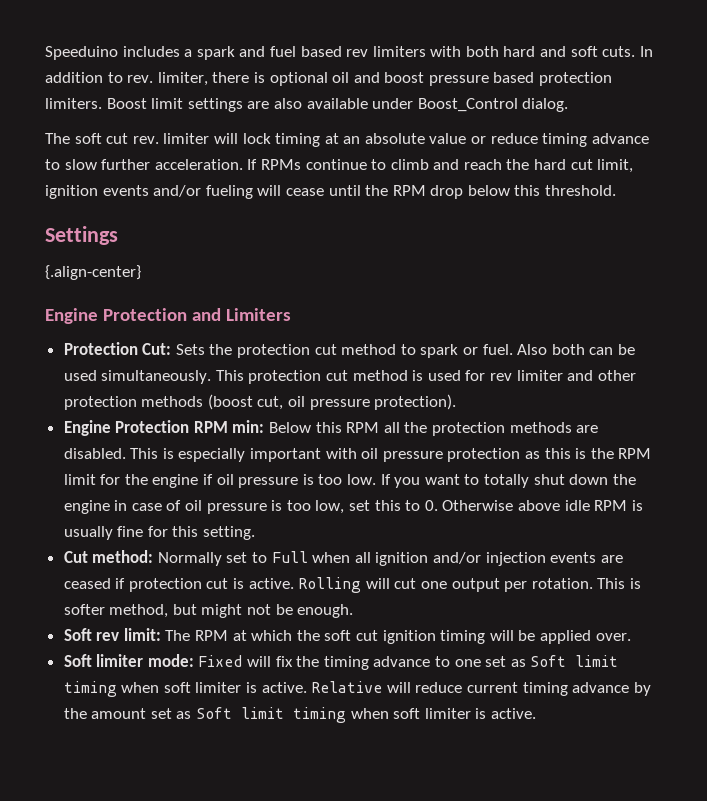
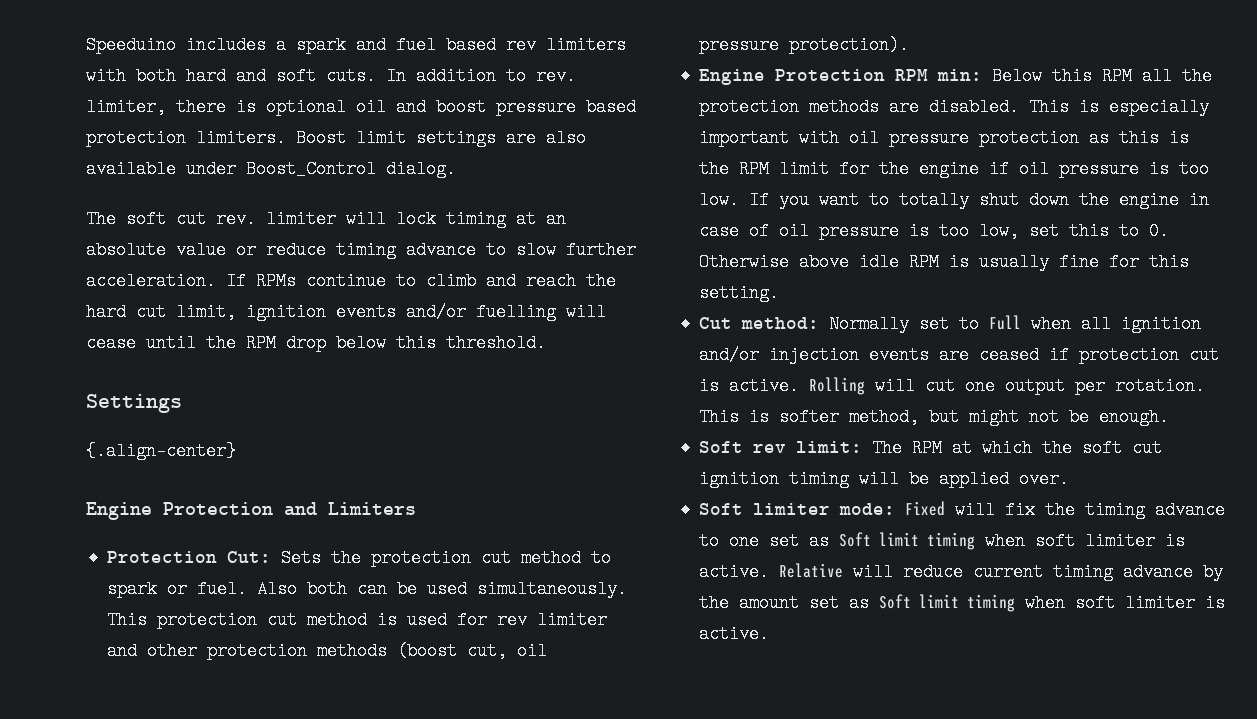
- If RPMs continue to climb and reach the hard cut limit, ignition events and/or fueling will cease until the RPM drop below this threshold.
+ If RPMs continue to climb and reach the hard cut limit, ignition events and/or fuelling will cease until the RPM drop below this threshold.

